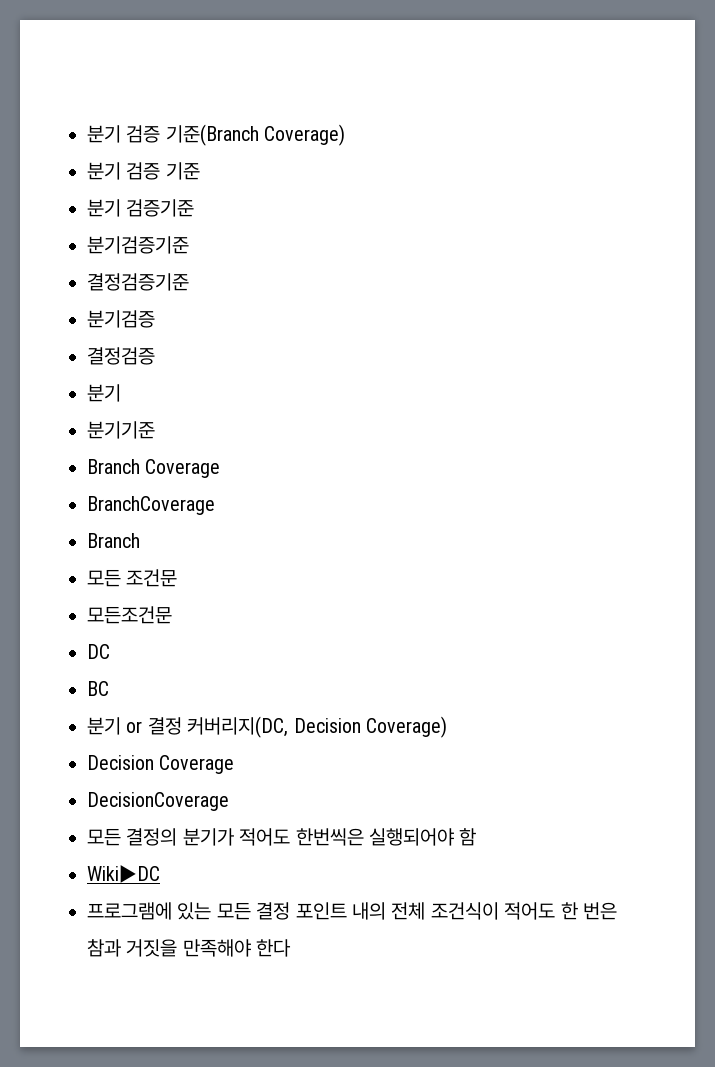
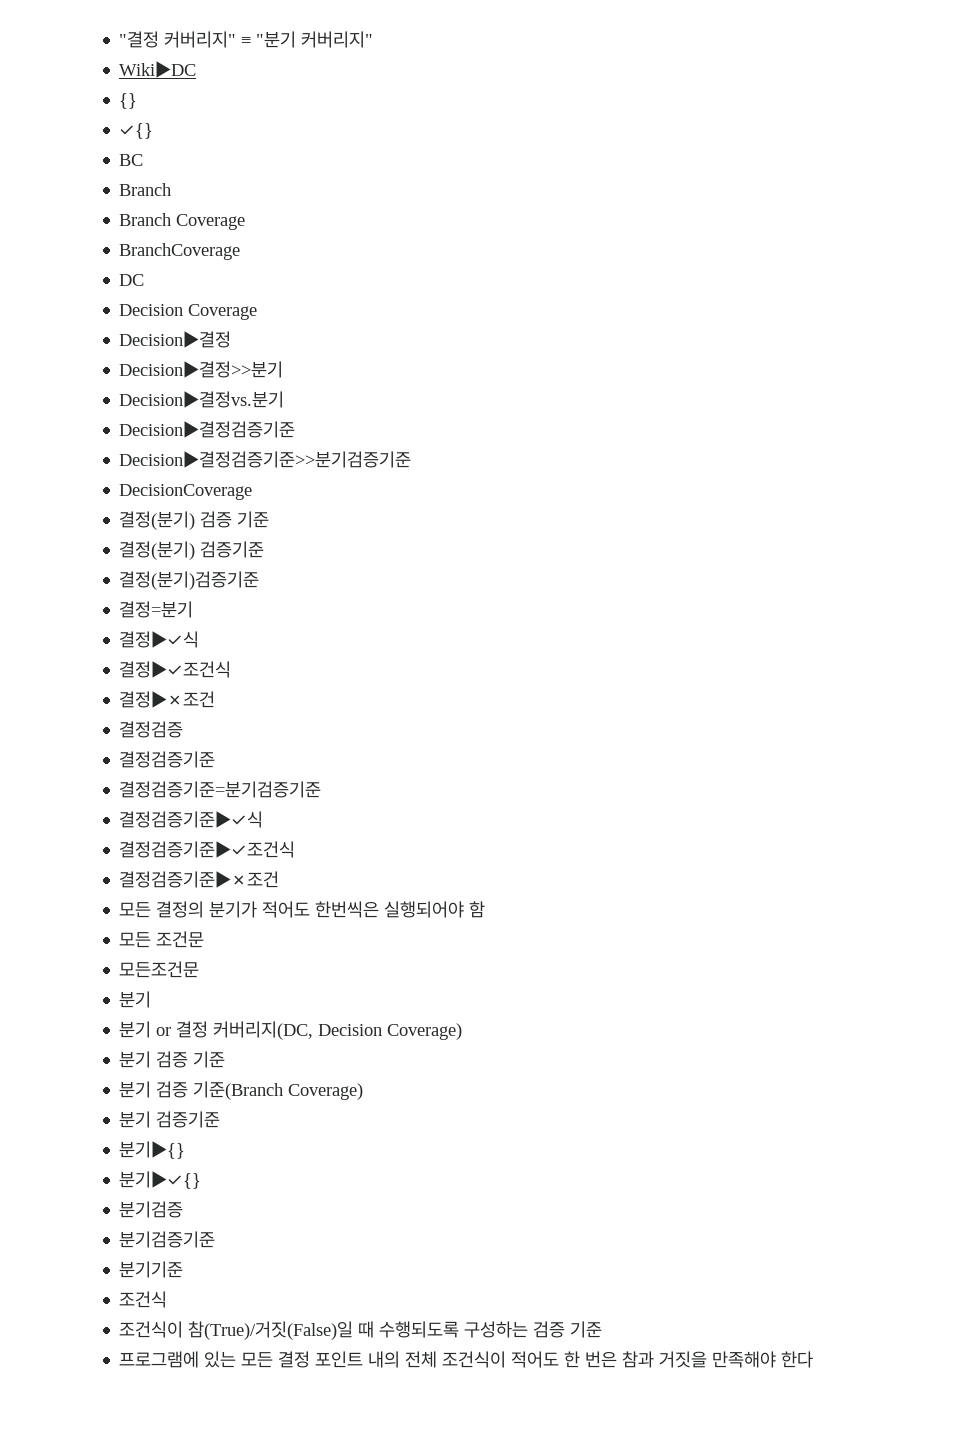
- 분기 검증 기준(Branch Coverage)
- 분기 검증 기준
- 분기 검증기준
- 분기검증기준
- 결정검증기준
- 분기검증
- 결정검증
- 분기
- 분기기준
+ "결정 커버리지" ≡ "분기 커버리지"
+ Wiki▶DC
+ {}
+ ✓{}
+ BC
+ Branch
  Branch Coverage
  BranchCoverage
- Branch
- 모든 조건문
- 모든조건문
  DC
- BC
- 분기 or 결정 커버리지(DC, Decision Coverage)
  Decision Coverage
+ Decision▶결정
+ Decision▶결정>>분기
+ Decision▶결정vs.분기
+ Decision▶결정검증기준
+ Decision▶결정검증기준>>분기검증기준
  DecisionCoverage
+ 결정(분기) 검증 기준
+ 결정(분기) 검증기준
+ 결정(분기)검증기준
+ 결정=분기
+ 결정▶✓식
+ 결정▶✓조건식
+ 결정▶✗조건
+ 결정검증
+ 결정검증기준
+ 결정검증기준=분기검증기준
+ 결정검증기준▶✓식
+ 결정검증기준▶✓조건식
+ 결정검증기준▶✗조건
- Wiki▶DC
+ 모든 조건문
+ 모든조건문
+ 분기
+ 분기 or 결정 커버리지(DC, Decision Coverage)
+ 분기 검증 기준
+ 분기 검증 기준(Branch Coverage)
+ 분기 검증기준
+ 분기▶{}
+ 분기▶✓{}
+ 분기검증
+ 분기검증기준
+ 분기기준
+ 조건식
+ 조건식이 참(True)/거짓(False)일 때 수행되도록 구성하는 검증 기준

